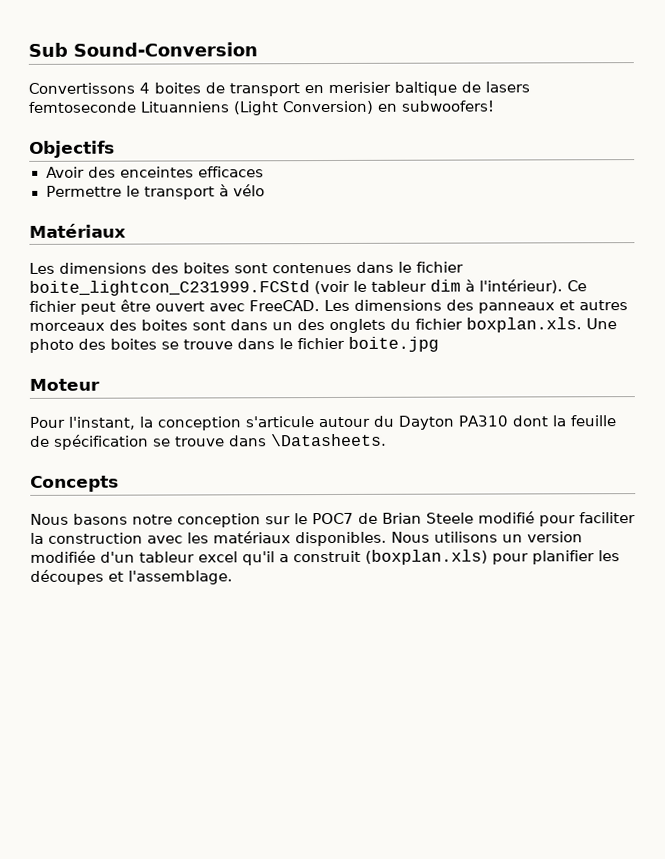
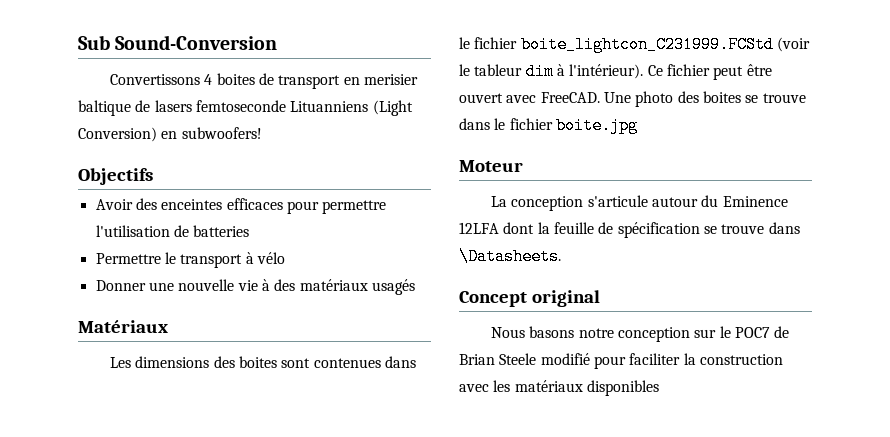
- Avoir des enceintes efficaces
+ Avoir des enceintes efficaces pour permettre l'utilisation de batteries
+ Donner une nouvelle vie à des matériaux usagés
- Les dimensions des panneaux et autres morceaux des boites sont dans un des onglets du fichier boxplan.xls. Une photo des boites se trouve dans le fichier boite.jpg
+ Une photo des boites se trouve dans le fichier boite.jpg
- Pour l'instant, la conception s'articule autour du Dayton PA310 dont la feuille de spécification se trouve dans \Datasheets.
+ La conception s'articule autour du Eminence 12LFA dont la feuille de spécification se trouve dans \Datasheets.
- Concepts
+ Concept original
- Nous basons notre conception sur le POC7 de Brian Steele modifié pour faciliter la construction avec les matériaux disponibles. Nous utilisons un version modifiée d'un tableur excel qu'il a construit (boxplan.xls) pour planifier les découpes et l'assemblage.
+ Nous basons notre conception sur le POC7 de Brian Steele modifié pour faciliter la construction avec les matériaux disponibles

